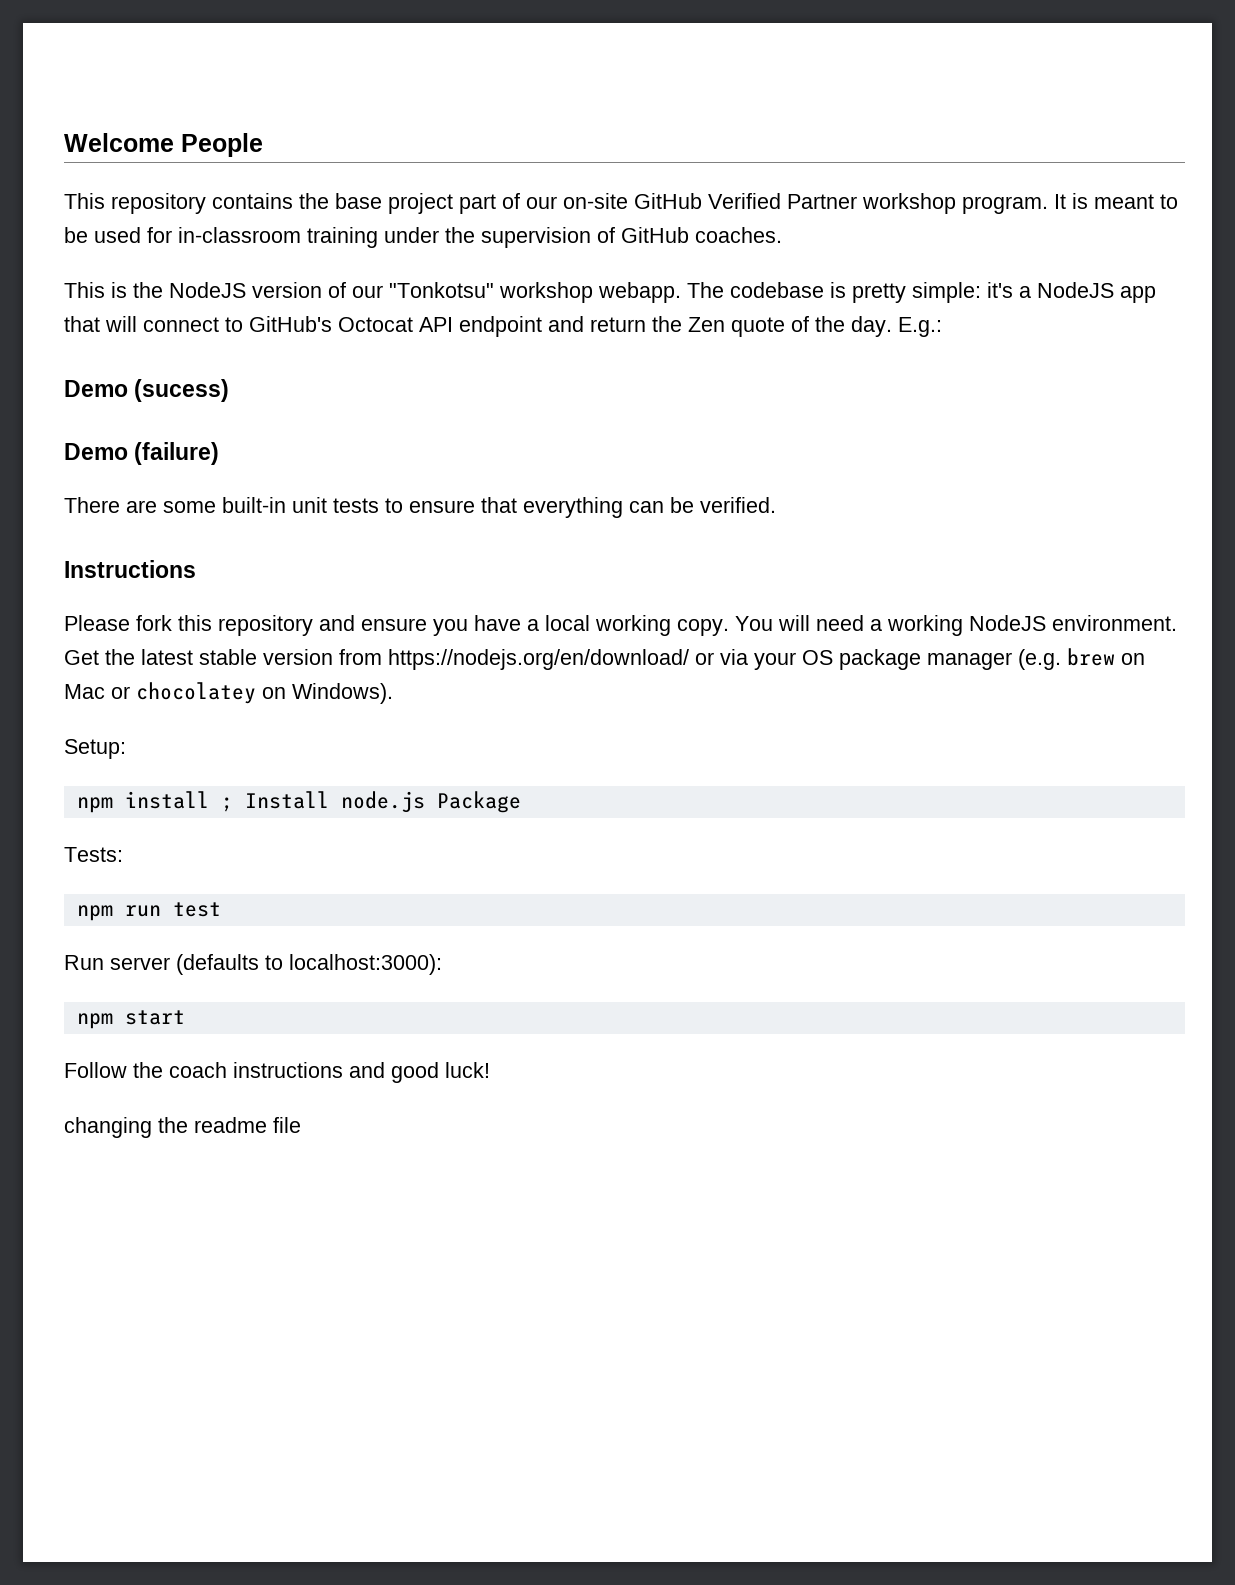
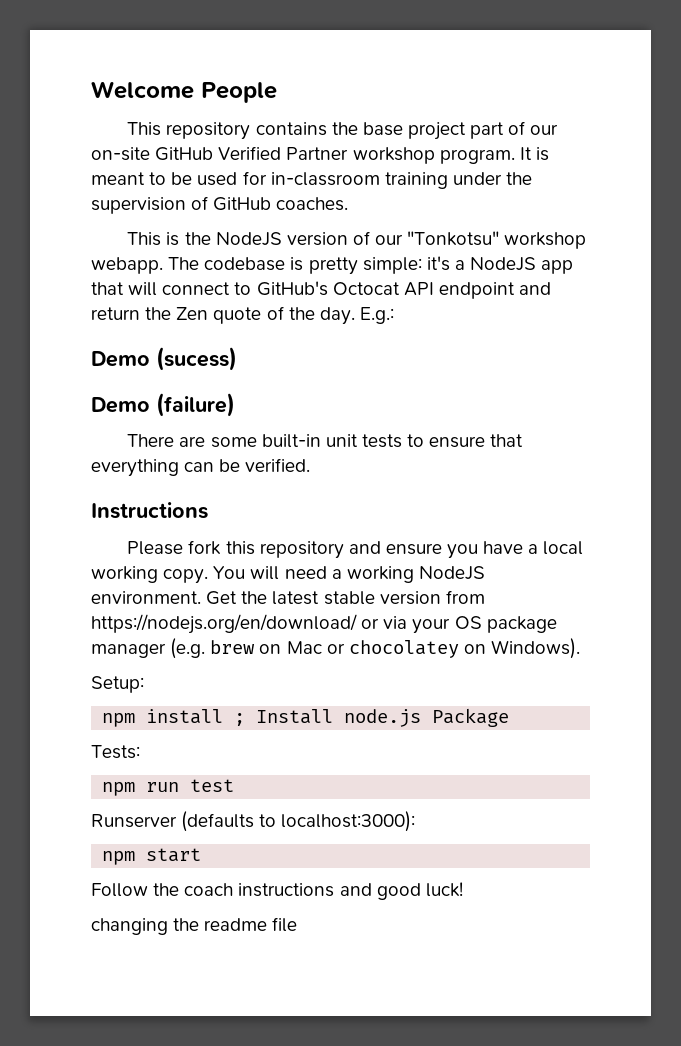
- Run server (defaults to localhost:3000):
+ Runserver (defaults to localhost:3000):

